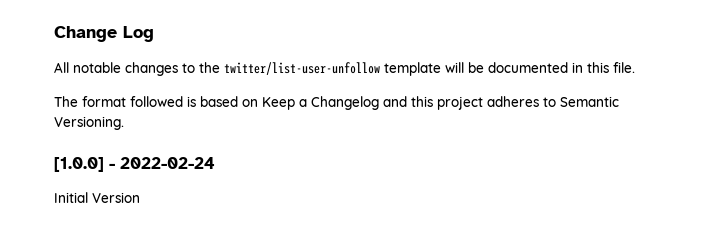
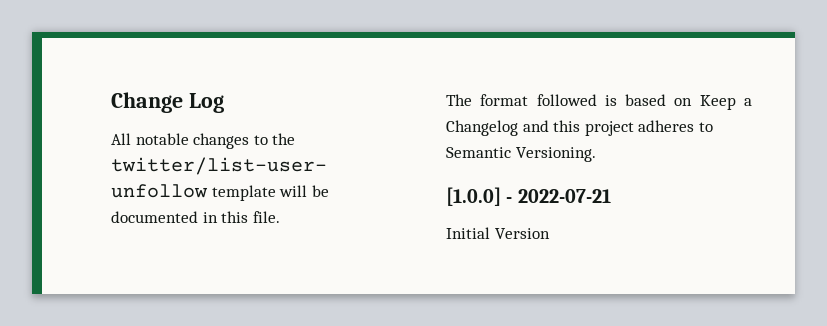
- [1.0.0] - 2022-02-24
+ [1.0.0] - 2022-07-21

